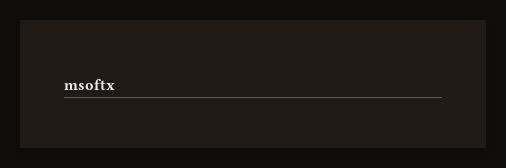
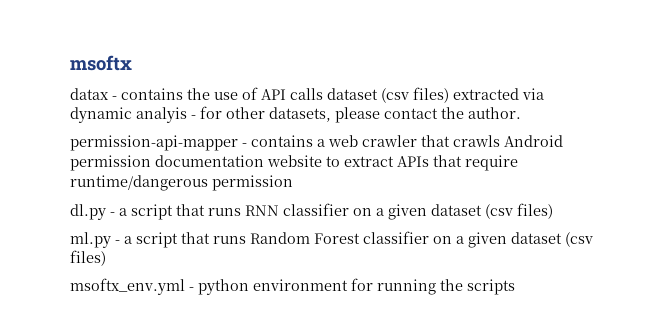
+ datax - contains the use of API calls dataset (csv files) extracted via dynamic analyis - for other datasets, please contact the author.
+ permission-api-mapper - contains a web crawler that crawls Android permission documentation website to extract APIs that require runtime/dangerous permission
+ dl.py - a script that runs RNN classifier on a given dataset (csv files)
+ ml.py - a script that runs Random Forest classifier on a given dataset (csv files)
+ msoftx_env.yml - python environment for running the scripts

